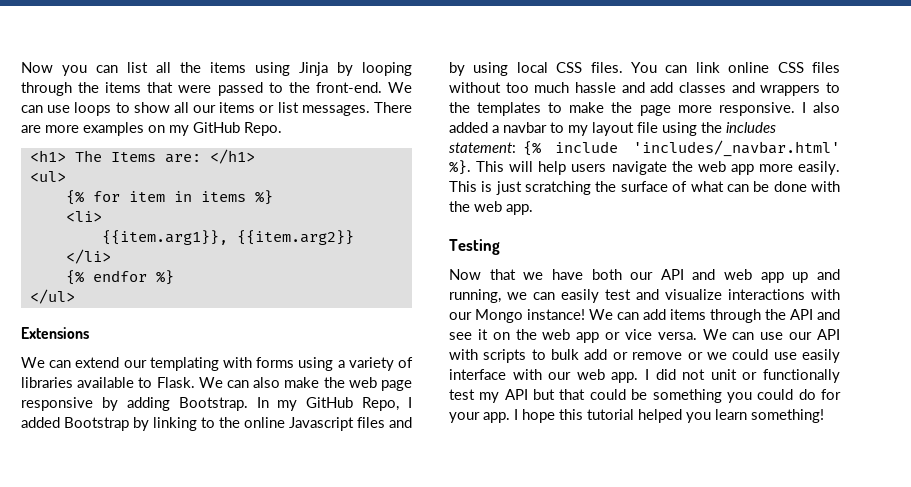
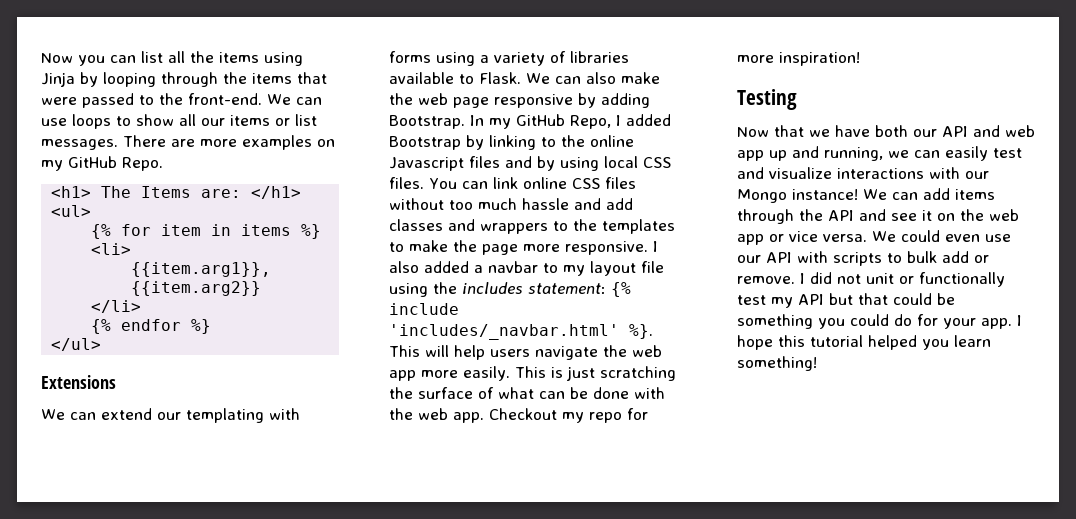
+ Checkout my repo for more inspiration!
- We can use our API with scripts to bulk add or remove or we could use easily interface with our web app.
+ We could even use our API with scripts to bulk add or remove.

